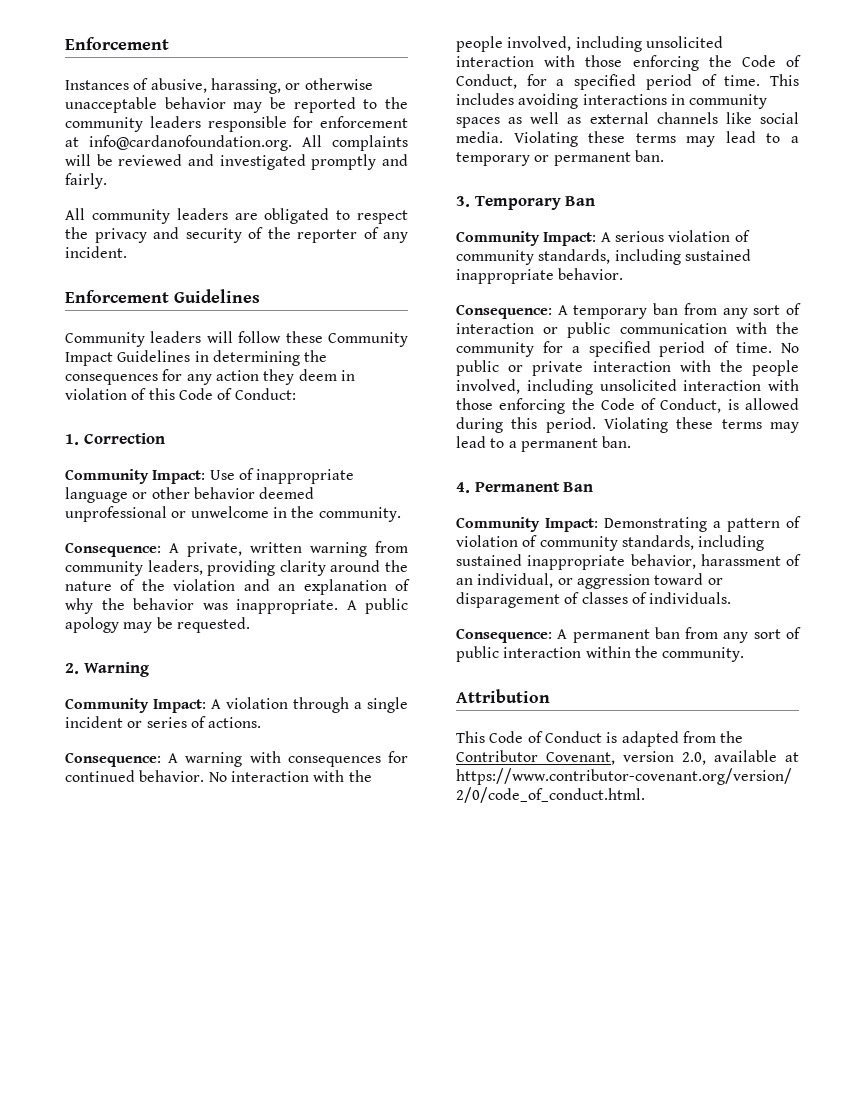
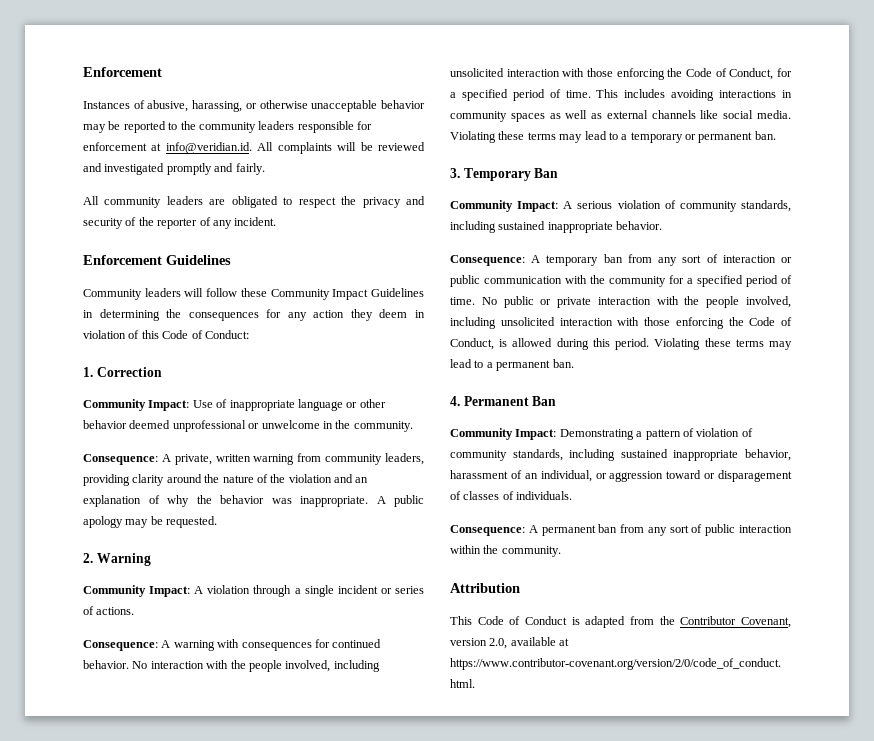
- Instances of abusive, harassing, or otherwise unacceptable behavior may be reported to the community leaders responsible for enforcement at info@cardanofoundation.org. All complaints will be reviewed and investigated promptly and fairly.
+ Instances of abusive, harassing, or otherwise unacceptable behavior may be reported to the community leaders responsible for enforcement at info@veridian.id. All complaints will be reviewed and investigated promptly and fairly.

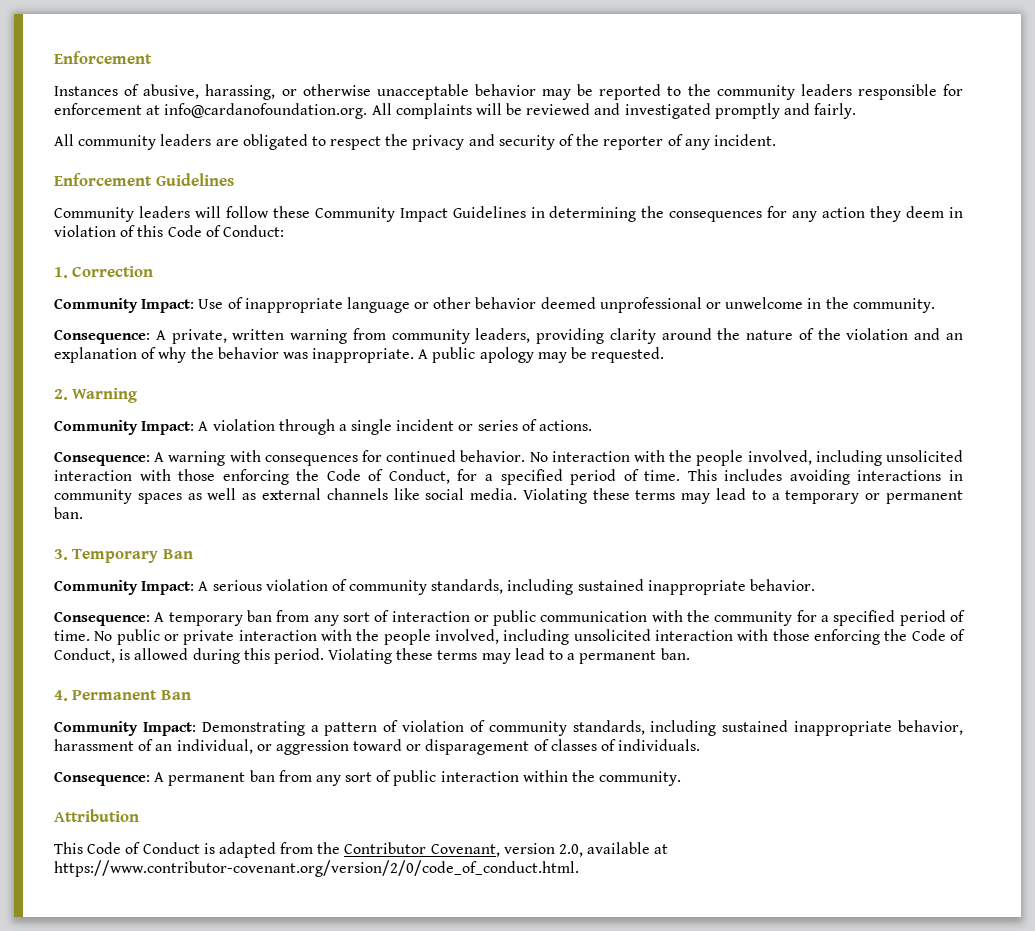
- Instances of abusive, harassing, or otherwise unacceptable behavior may be reported to the community leaders responsible for enforcement at info@veridian.id. All complaints will be reviewed and investigated promptly and fairly.
+ Instances of abusive, harassing, or otherwise unacceptable behavior may be reported to the community leaders responsible for enforcement at info@cardanofoundation.org. All complaints will be reviewed and investigated promptly and fairly.

